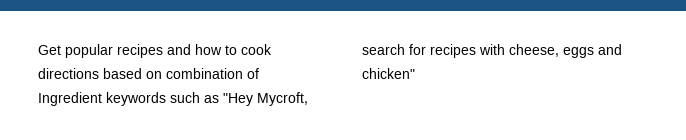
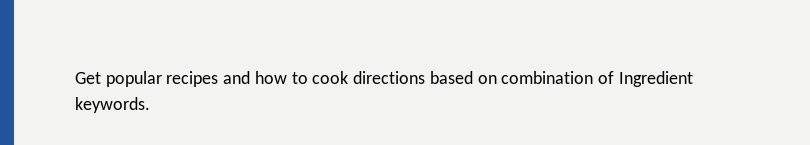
- Get popular recipes and how to cook directions based on combination of Ingredient keywords such as "Hey Mycroft, search for recipes with cheese, eggs and chicken"
+ Get popular recipes and how to cook directions based on combination of Ingredient keywords.

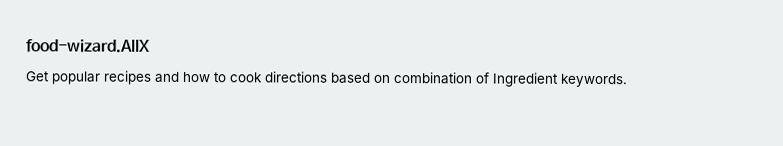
+ food-wizard.AIIX

